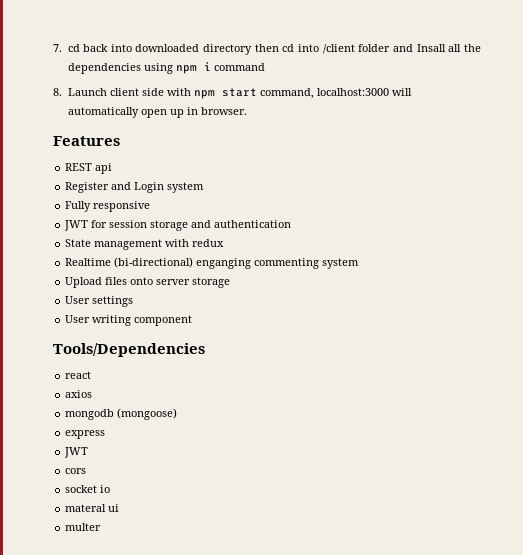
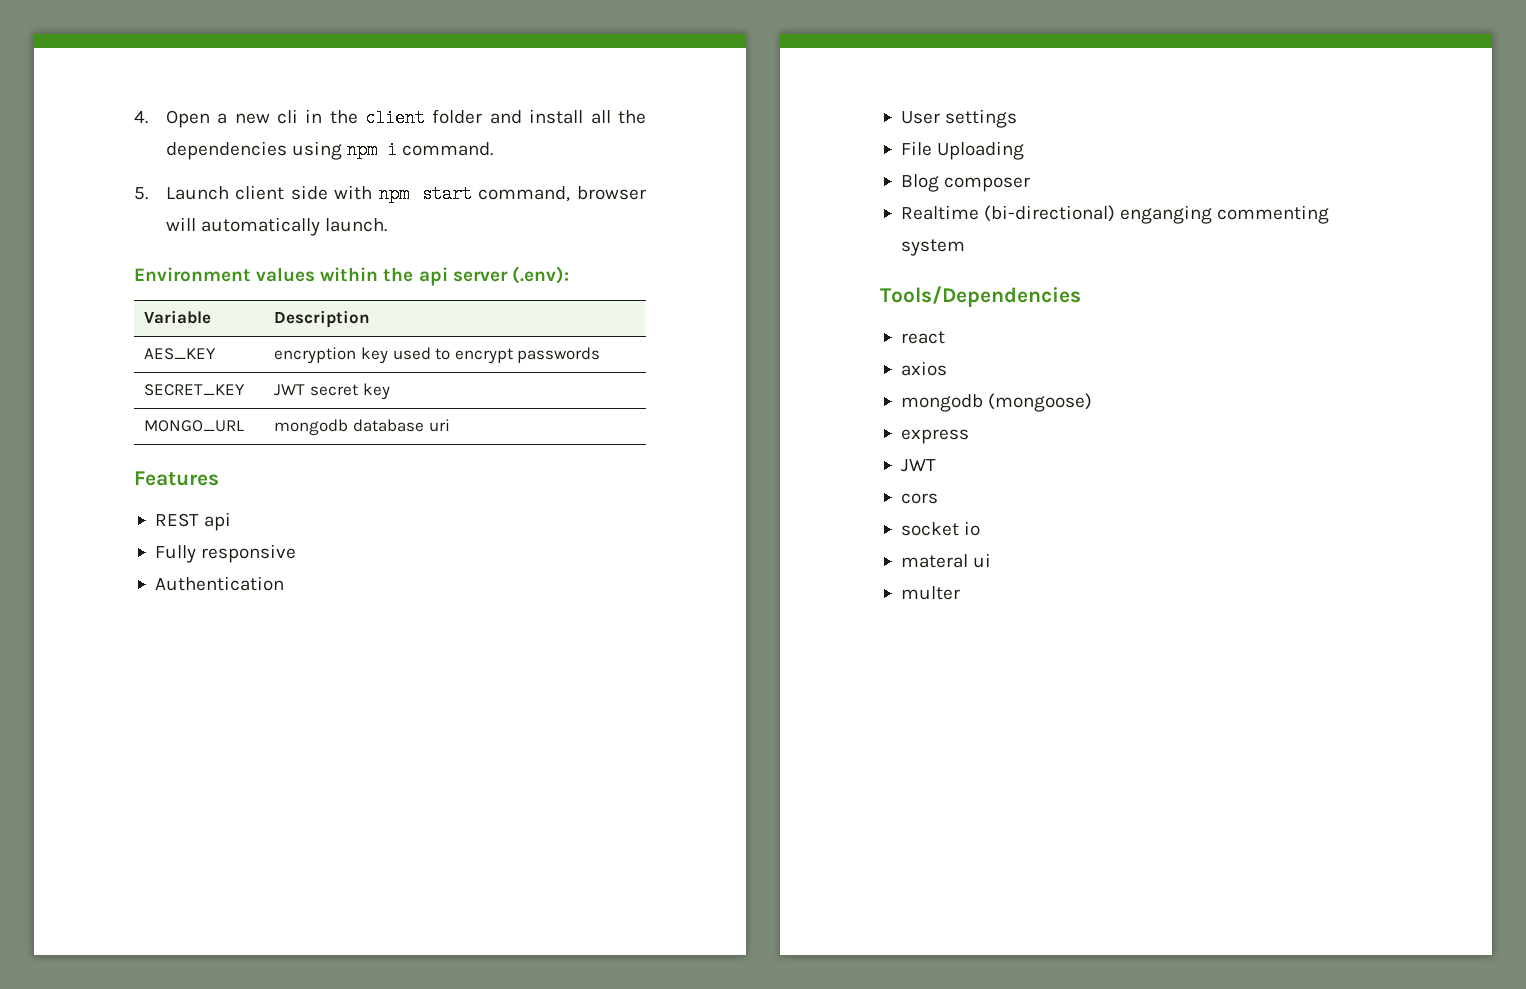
- 7. cd back into downloaded directory then cd into /client folder and Insall all the dependencies using npm i command
- 8. Launch client side with npm start command, localhost:3000 will automatically open up in browser.
+ 4. Open a new cli in the client folder and install all the dependencies using npm i command.
+ 5. Launch client side with npm start command, browser will automatically launch.
+ Environment values within the api server (.env):
+ Variable | Description
+ AES_KEY | encryption key used to encrypt passwords
+ SECRET_KEY | JWT secret key
+ MONGO_URL | mongodb database uri
  Features
  REST api
- Register and Login system
  Fully responsive
- JWT for session storage and authentication
- State management with redux
+ Authentication
+ User settings
+ File Uploading
+ Blog composer
- Upload files onto server storage
- User settings
- User writing component

